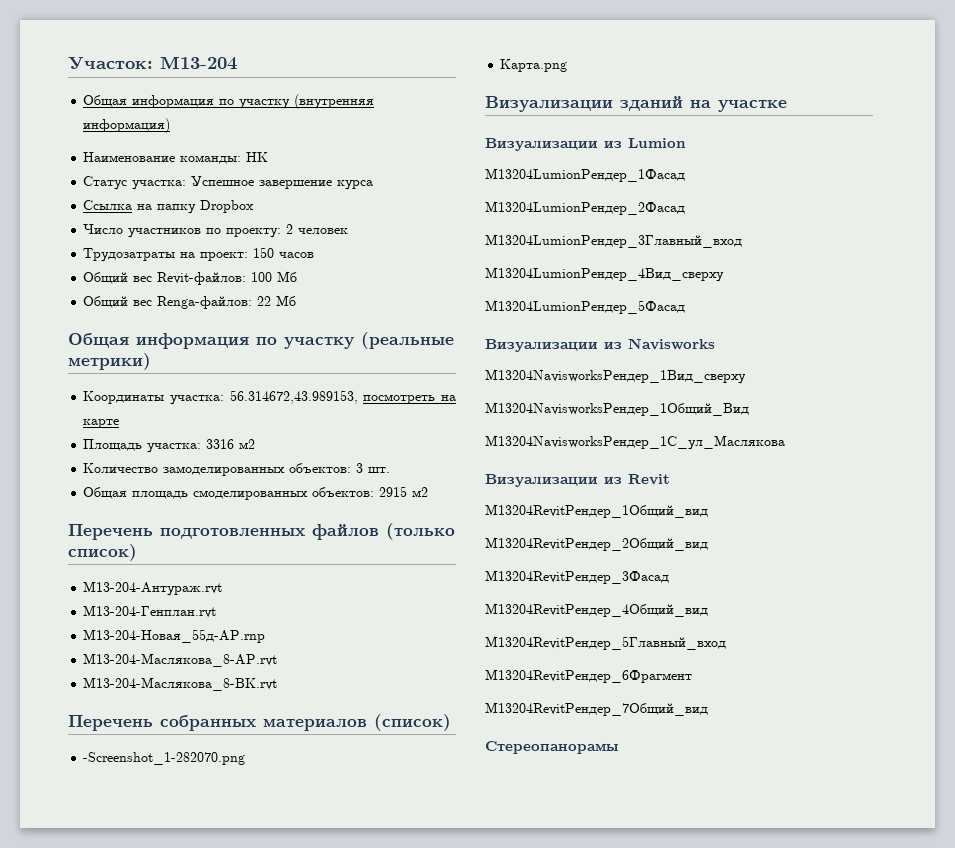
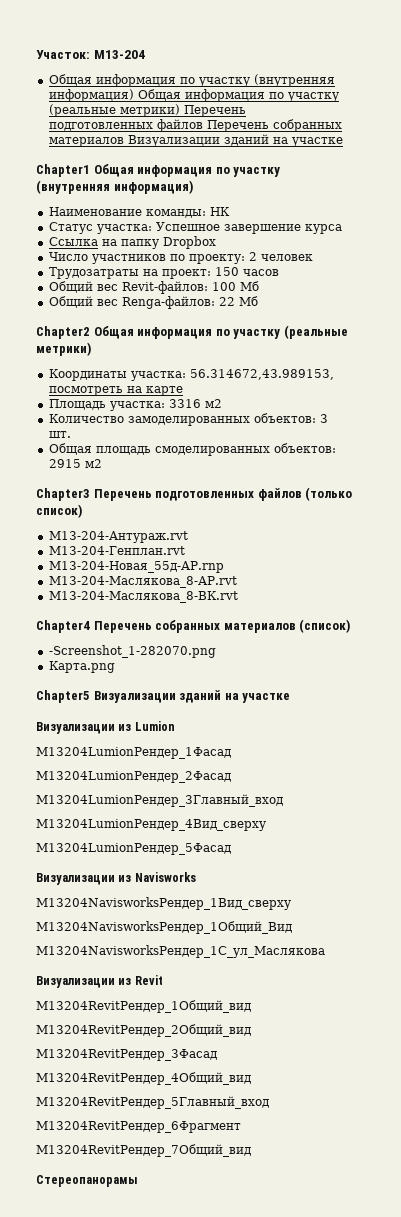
- Общая информация по участку (внутренняя информация)
+ Общая информация по участку (внутренняя информация) Общая информация по участку (реальные метрики) Перечень подготовленных файлов Перечень собранных материалов Визуализации зданий на участке
+ Chapter1 Общая информация по участку (внутренняя информация)
- Общая информация по участку (реальные метрики)
+ Chapter2 Общая информация по участку (реальные метрики)
- Перечень подготовленных файлов (только список)
+ Chapter3 Перечень подготовленных файлов (только список)
- Перечень собранных материалов (список)
+ Chapter4 Перечень собранных материалов (список)
- Визуализации зданий на участке
+ Chapter5 Визуализации зданий на участке

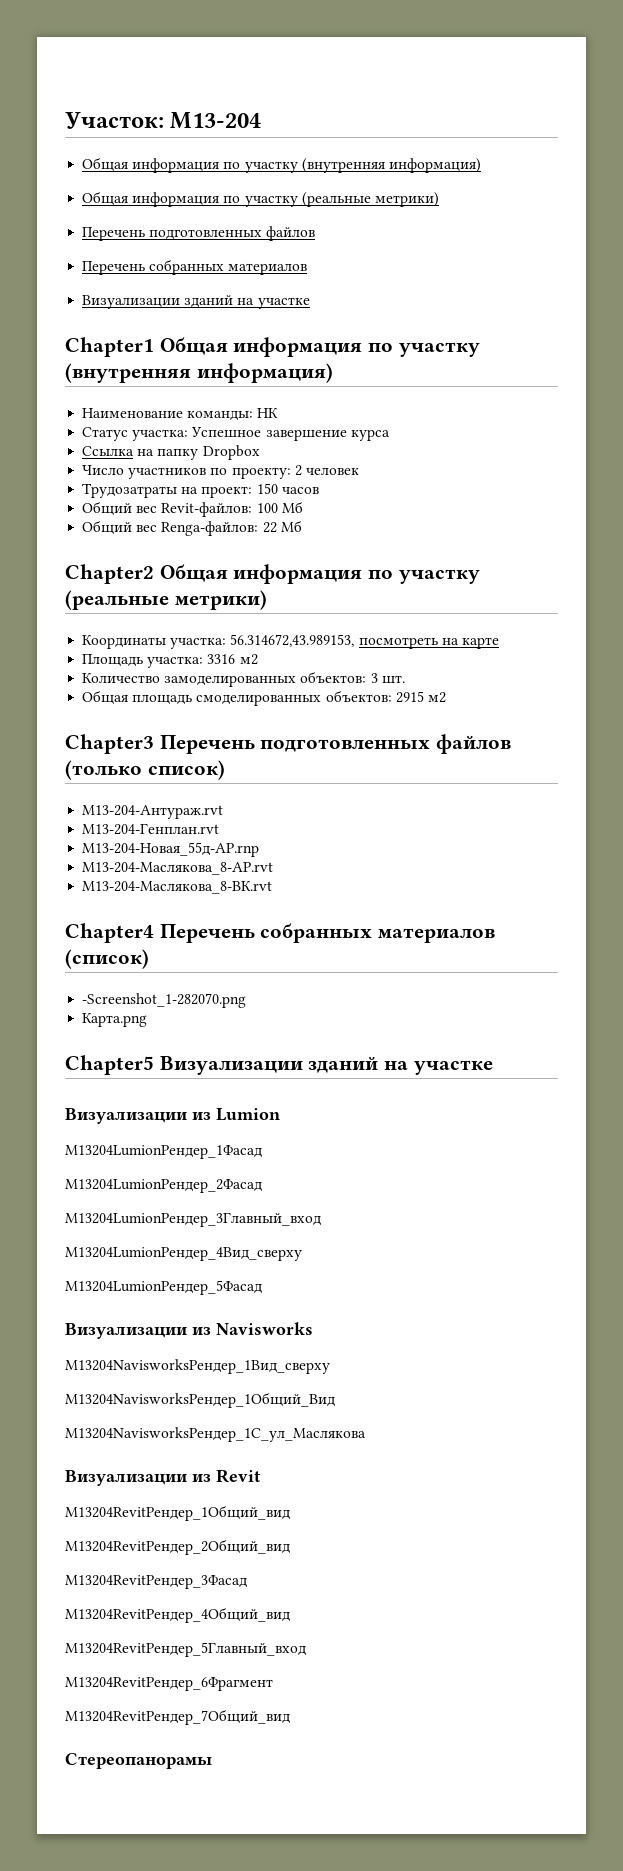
  Участок: M13-204
- Общая информация по участку (внутренняя информация) Общая информация по участку (реальные метрики) Перечень подготовленных файлов Перечень собранных материалов Визуализации зданий на участке
+ Общая информация по участку (внутренняя информация)
+ Общая информация по участку (реальные метрики)
+ Перечень подготовленных файлов
+ Перечень собранных материалов
+ Визуализации зданий на участке

